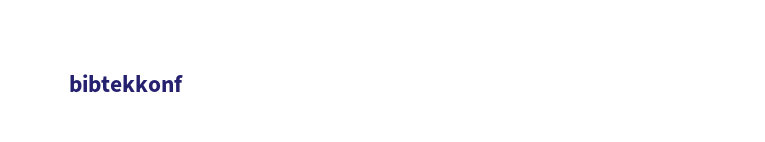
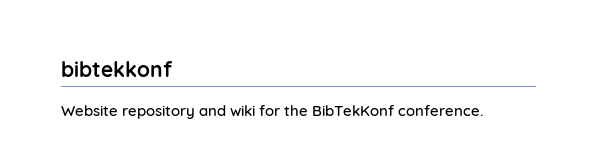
+ Website repository and wiki for the BibTekKonf conference.

